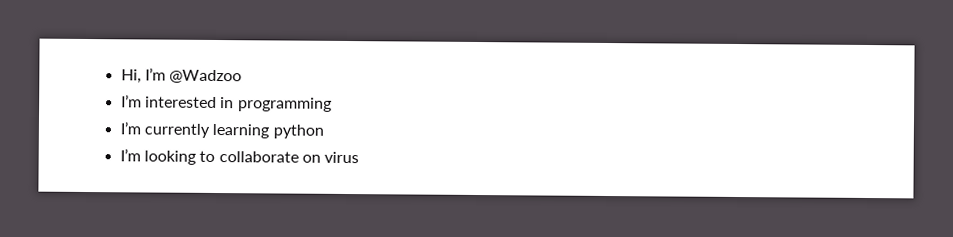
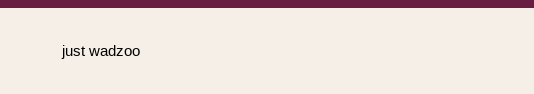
- Hi, I’m @Wadzoo
- I’m interested in programming
- I’m currently learning python
- I’m looking to collaborate on virus
+ just wadzoo

